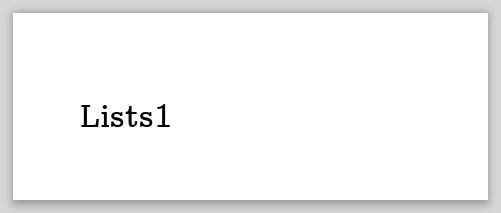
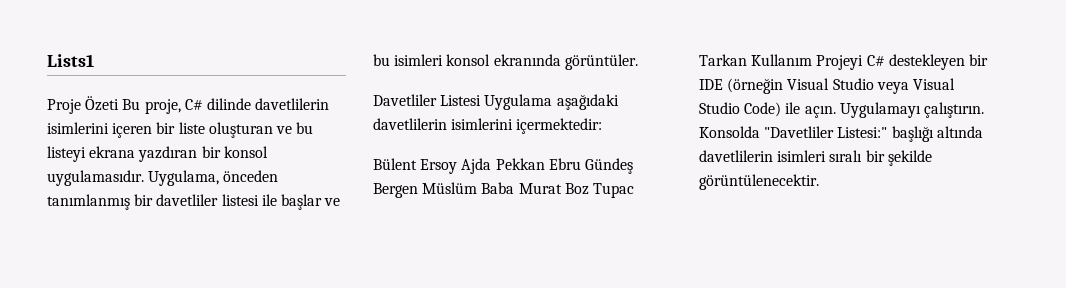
+ Proje Özeti Bu proje, C# dilinde davetlilerin isimlerini içeren bir liste oluşturan ve bu listeyi ekrana yazdıran bir konsol uygulamasıdır. Uygulama, önceden tanımlanmış bir davetliler listesi ile başlar ve bu isimleri konsol ekranında görüntüler.
+ Davetliler Listesi Uygulama aşağıdaki davetlilerin isimlerini içermektedir:
+ Bülent Ersoy Ajda Pekkan Ebru Gündeş Bergen Müslüm Baba Murat Boz Tupac Tarkan Kullanım Projeyi C# destekleyen bir IDE (örneğin Visual Studio veya Visual Studio Code) ile açın. Uygulamayı çalıştırın. Konsolda "Davetliler Listesi:" başlığı altında davetlilerin isimleri sıralı bir şekilde görüntülenecektir.

